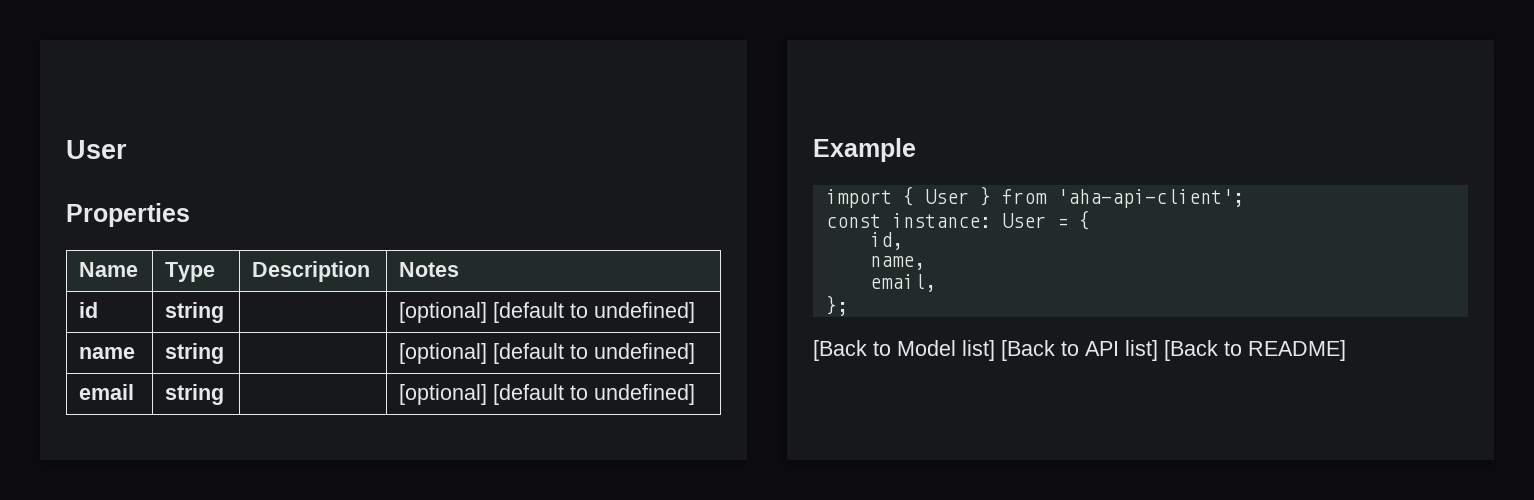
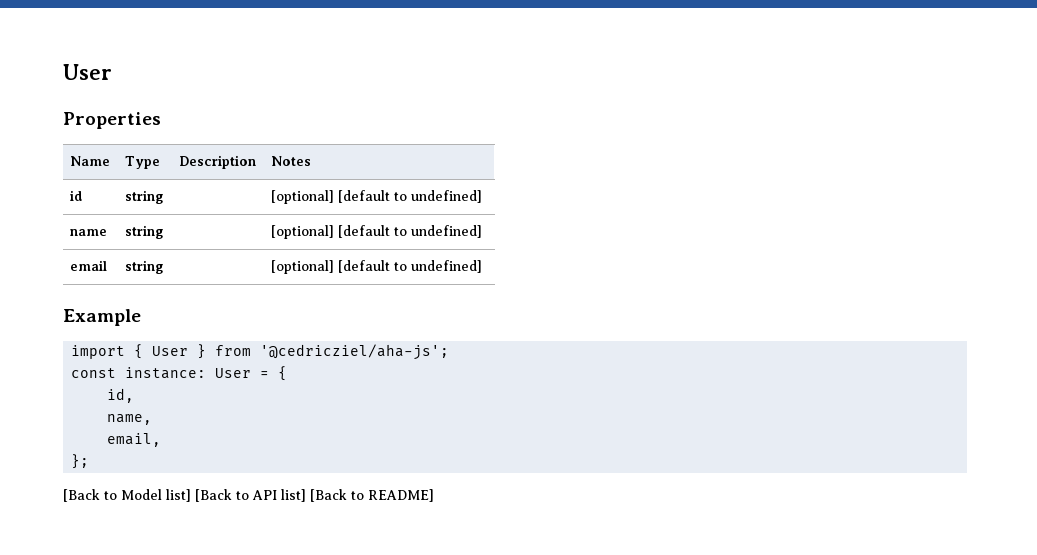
- import { User } from 'aha-api-client';
+ import { User } from '@cedricziel/aha-js';

